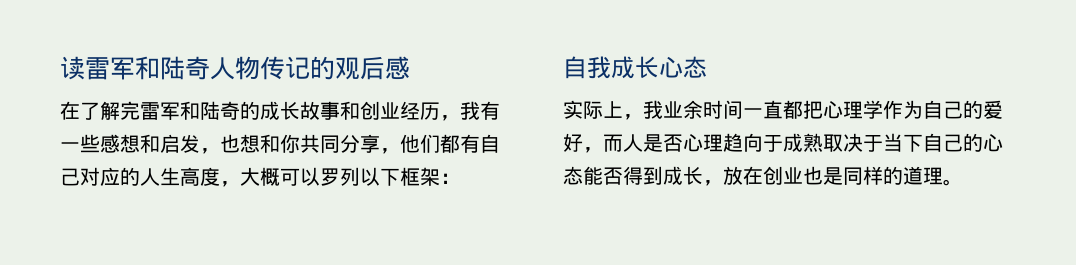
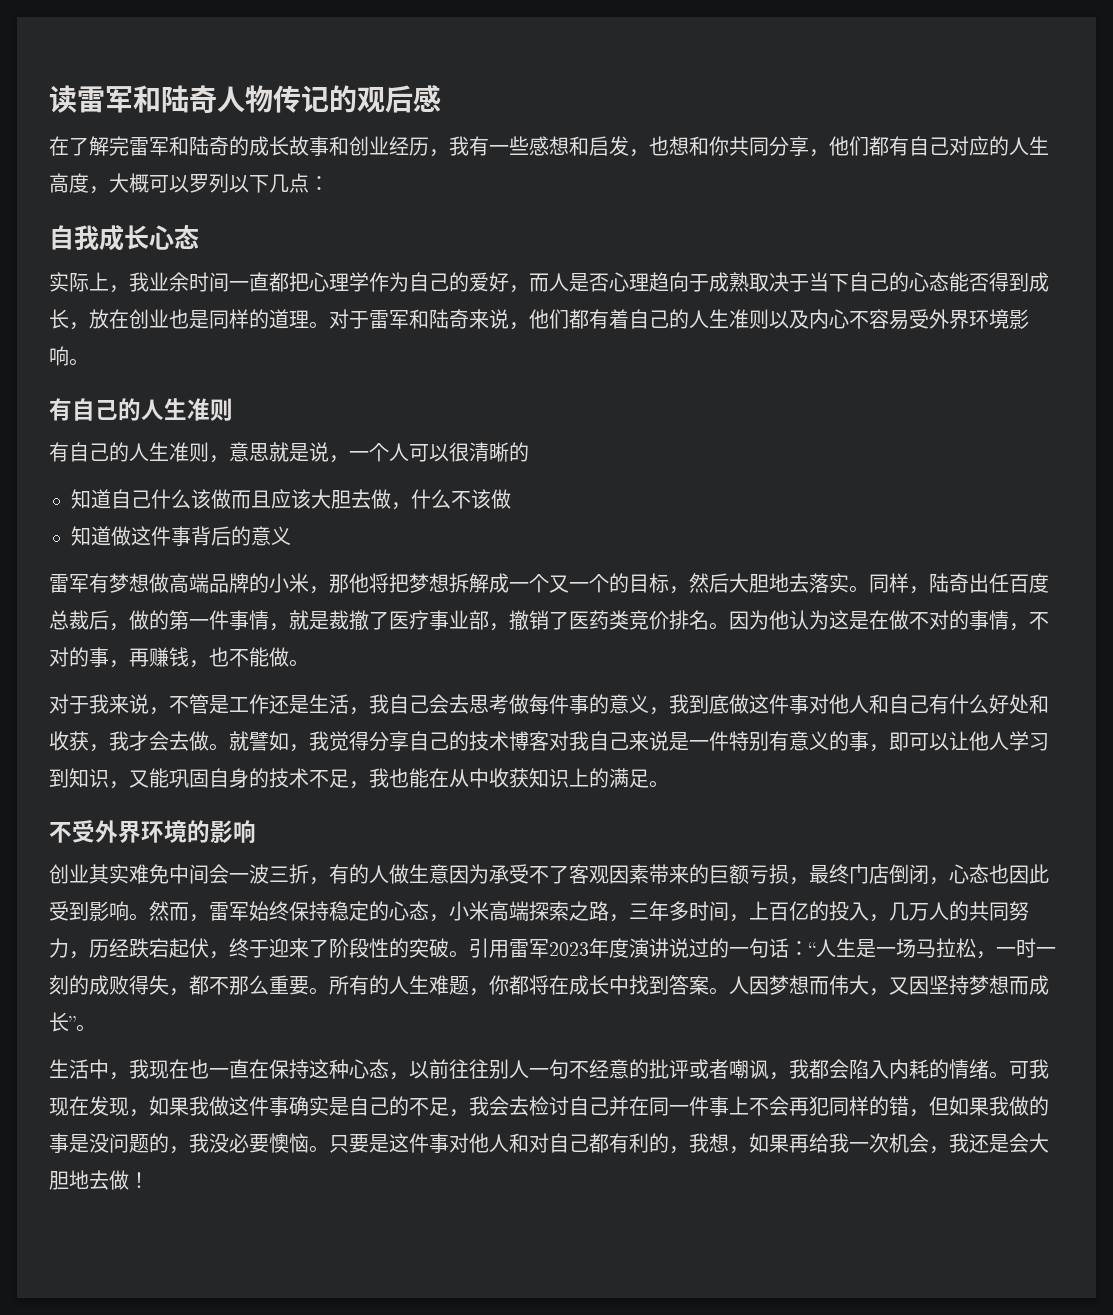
- 在了解完雷军和陆奇的成长故事和创业经历，我有一些感想和启发，也想和你共同分享，他们都有自己对应的人生高度，大概可以罗列以下框架：
+ 在了解完雷军和陆奇的成长故事和创业经历，我有一些感想和启发，也想和你共同分享，他们都有自己对应的人生高度，大概可以罗列以下几点：
+ 对于雷军和陆奇来说，他们都有着自己的人生准则以及内心不容易受外界环境影响。
+ 有自己的人生准则
+ 有自己的人生准则，意思就是说，一个人可以很清晰的
+ 知道自己什么该做而且应该大胆去做，什么不该做
+ 知道做这件事背后的意义
+ 雷军有梦想做高端品牌的小米，那他将把梦想拆解成一个又一个的目标，然后大胆地去落实。同样，陆奇出任百度总裁后，做的第一件事情，就是裁撤了医疗事业部，撤销了医药类竞价排名。因为他认为这是在做不对的事情，不对的事，再赚钱，也不能做。
+ 对于我来说，不管是工作还是生活，我自己会去思考做每件事的意义，我到底做这件事对他人和自己有什么好处和收获，我才会去做。就譬如，我觉得分享自己的技术博客对我自己来说是一件特别有意义的事，即可以让他人学习到知识，又能巩固自身的技术不足，我也能在从中收获知识上的满足。
+ 不受外界环境的影响
+ 创业其实难免中间会一波三折，有的人做生意因为承受不了客观因素带来的巨额亏损，最终门店倒闭，心态也因此受到影响。然而，雷军始终保持稳定的心态，小米高端探索之路，三年多时间，上百亿的投入，几万人的共同努力，历经跌宕起伏，终于迎来了阶段性的突破。引用雷军2023年度演讲说过的一句话：“人生是一场马拉松，一时一刻的成败得失，都不那么重要。所有的人生难题，你都将在成长中找到答案。人因梦想而伟大，又因坚持梦想而成长”。
+ 生活中，我现在也一直在保持这种心态，以前往往别人一句不经意的批评或者嘲讽，我都会陷入内耗的情绪。可我现在发现，如果我做这件事确实是自己的不足，我会去检讨自己并在同一件事上不会再犯同样的错，但如果我做的事是没问题的，我没必要懊恼。只要是这件事对他人和对自己都有利的，我想，如果再给我一次机会，我还是会大胆地去做！

